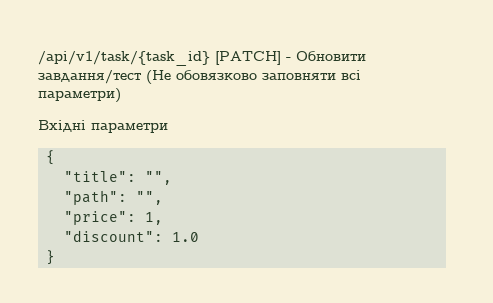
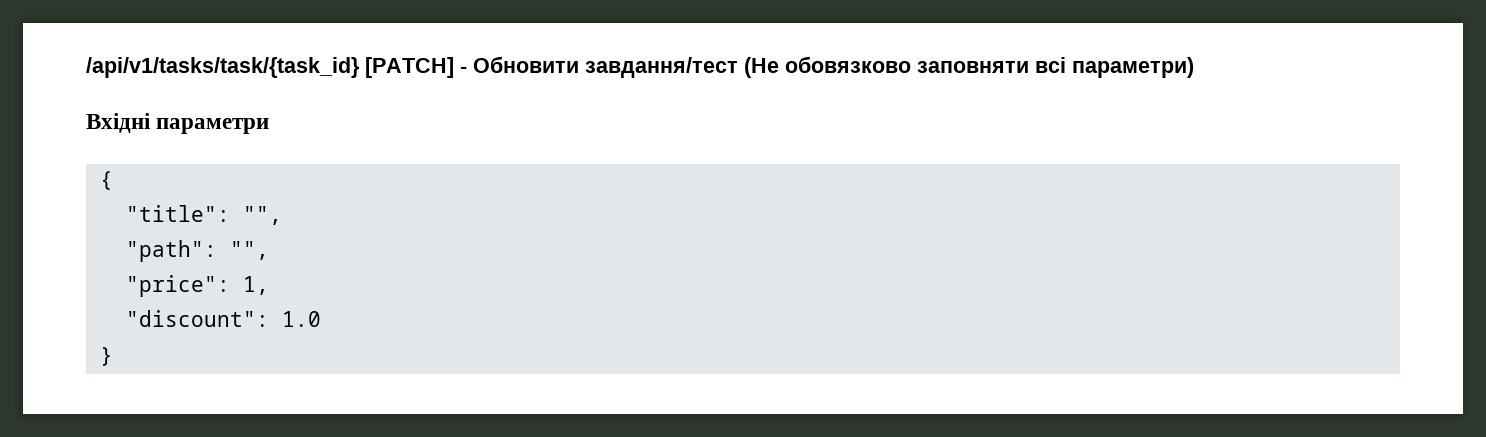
- /api/v1/task/{task_id} [PATCH] - Обновити завдання/тест (Не обовязково заповняти всі параметри)
+ /api/v1/tasks/task/{task_id} [PATCH] - Обновити завдання/тест (Не обовязково заповняти всі параметри)

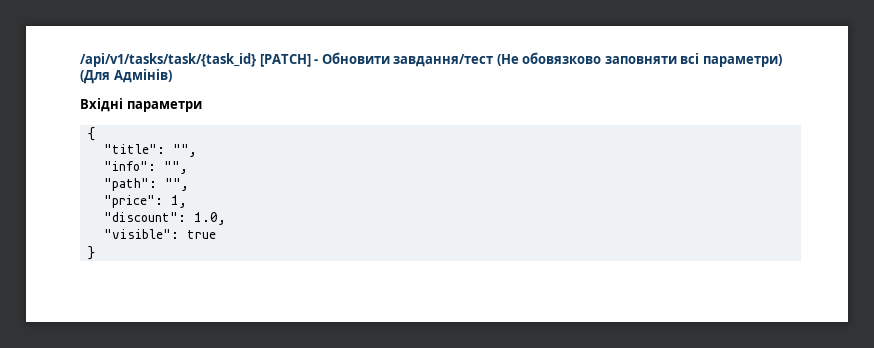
- /api/v1/tasks/task/{task_id} [PATCH] - Обновити завдання/тест (Не обовязково заповняти всі параметри)
+ /api/v1/tasks/task/{task_id} [PATCH] - Обновити завдання/тест (Не обовязково заповняти всі параметри) (Для Адмінів)
+ "info": "",
- "discount": 1.0
+ "discount": 1.0,
+ "visible": true

